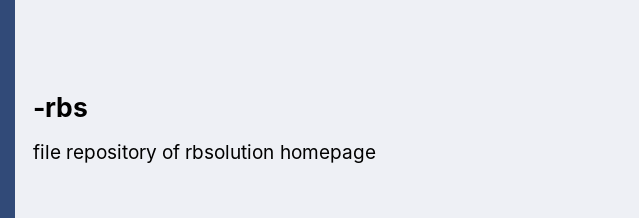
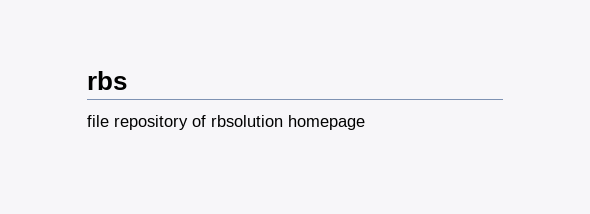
- -rbs
+ rbs

